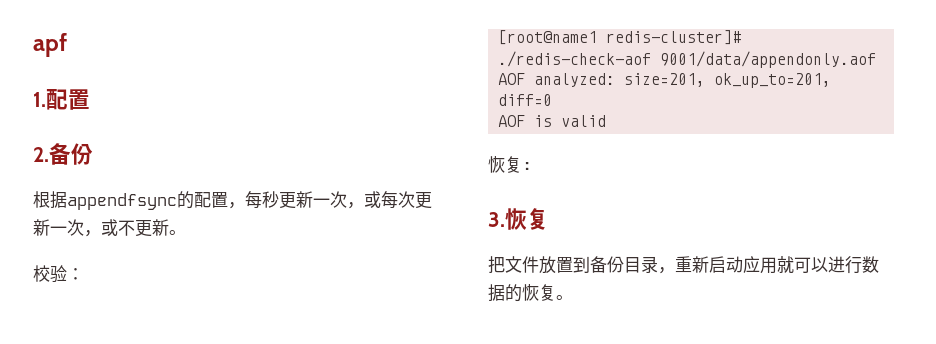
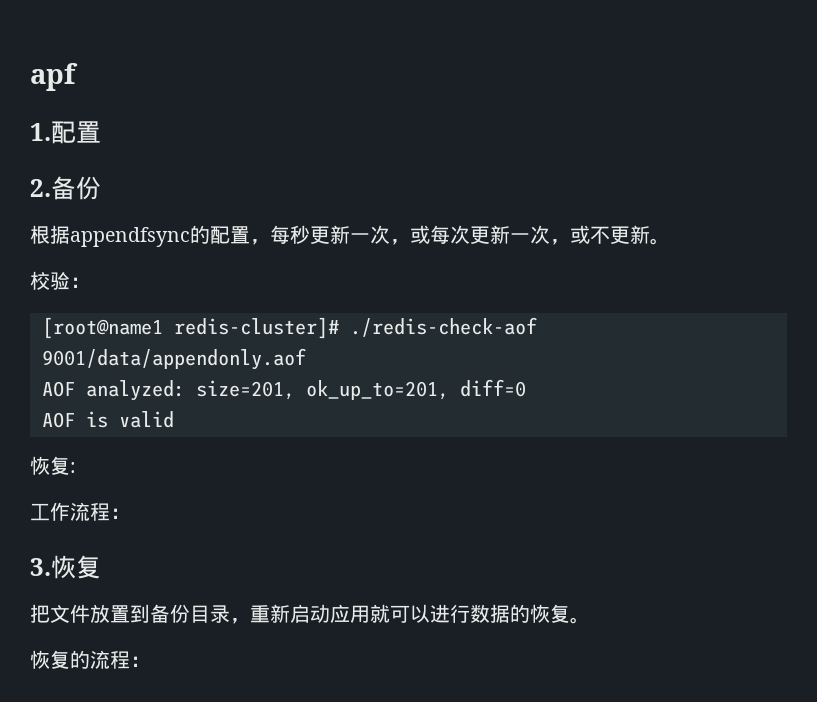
+ 工作流程：
+ 恢复的流程：

